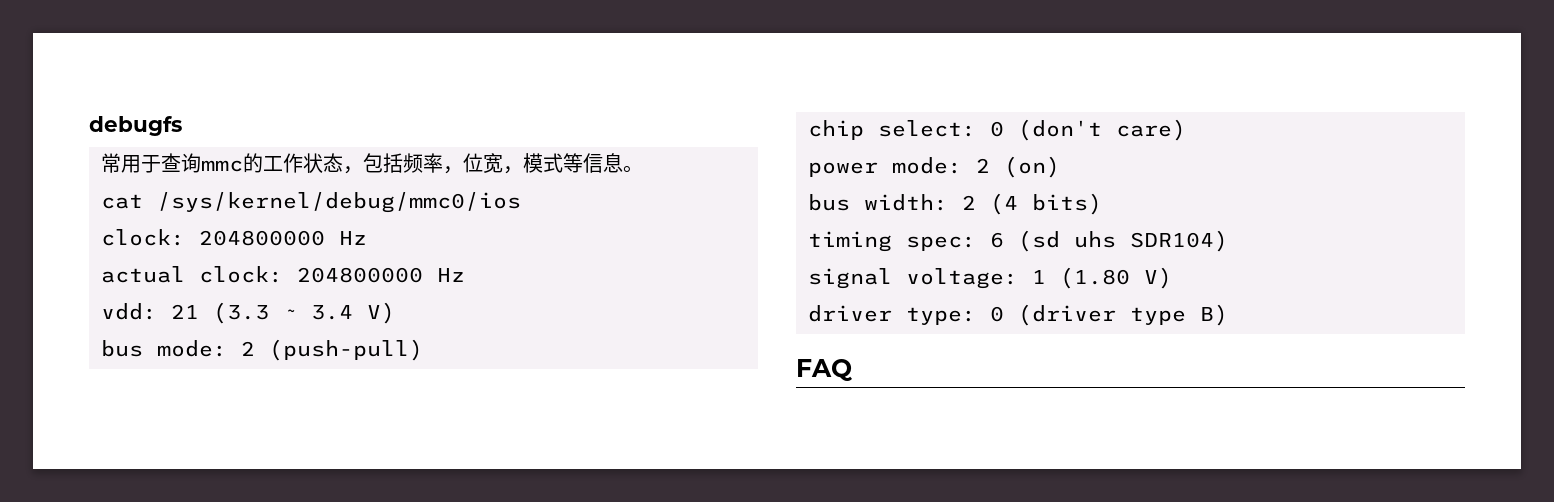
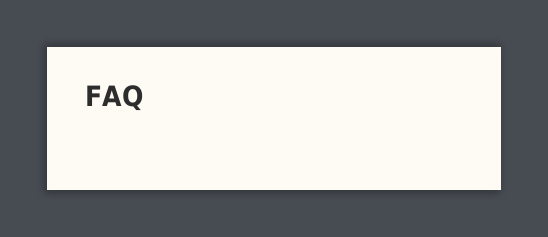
- debugfs
- 常用于查询mmc的工作状态，包括频率，位宽，模式等信息。
- cat /sys/kernel/debug/mmc0/ios
- clock: 204800000 Hz
- actual clock: 204800000 Hz
- vdd: 21 (3.3 ~ 3.4 V)
- bus mode: 2 (push-pull)
- chip select: 0 (don't care)
- power mode: 2 (on)
- bus width: 2 (4 bits)
- timing spec: 6 (sd uhs SDR104)
- signal voltage: 1 (1.80 V)
- driver type: 0 (driver type B)

